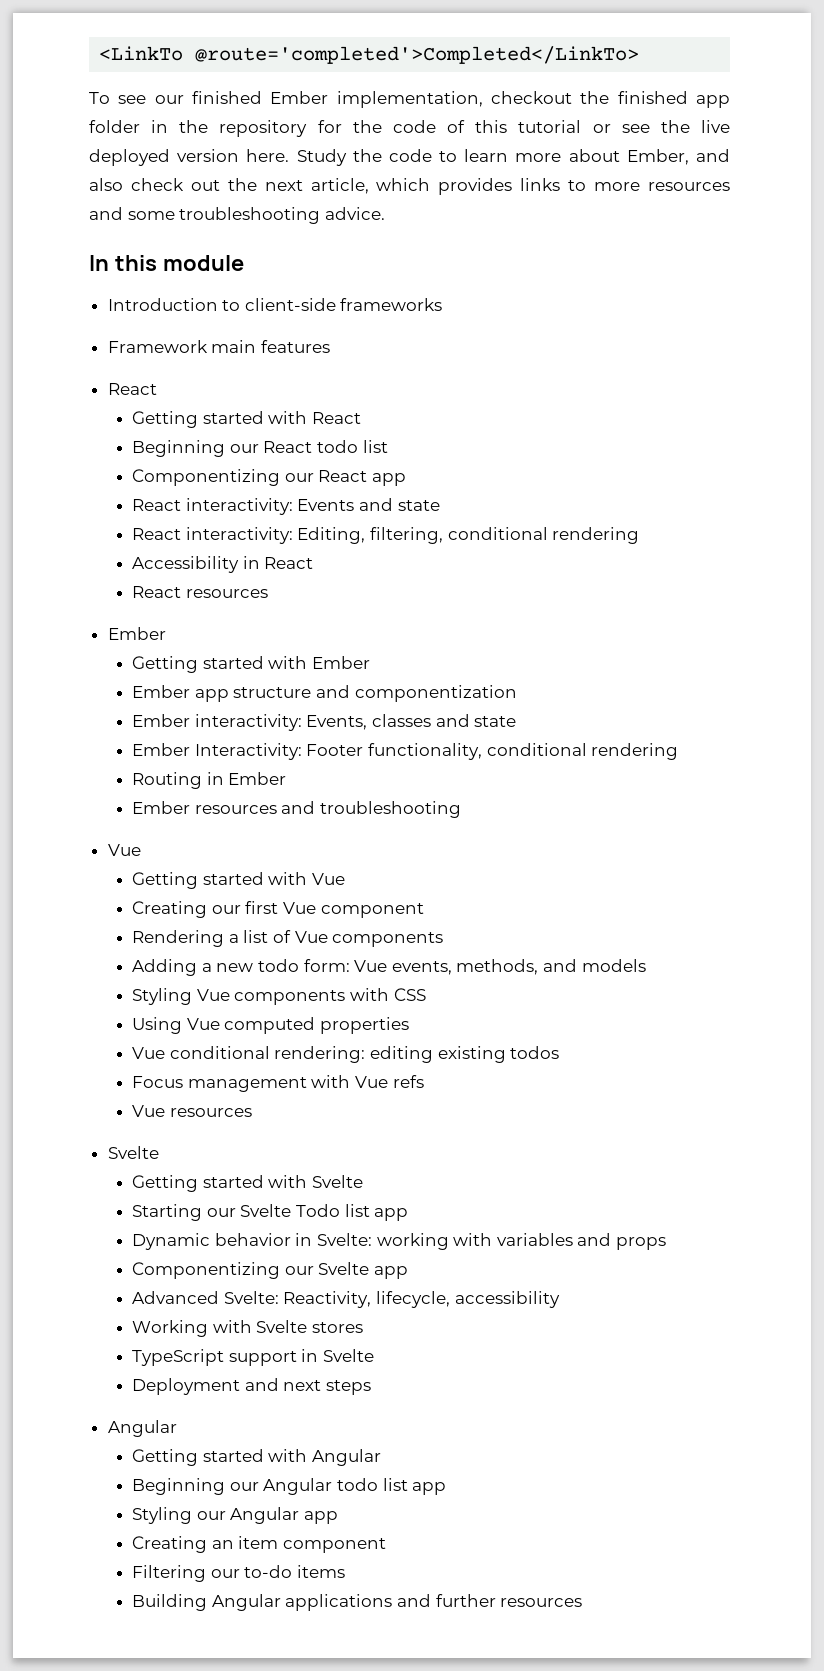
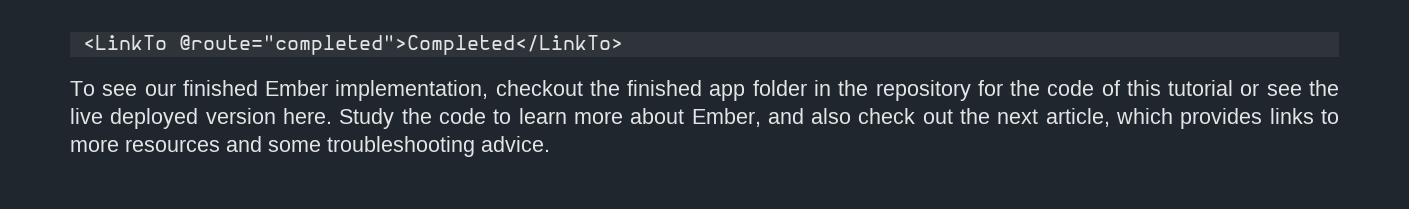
- <LinkTo @route='completed'>Completed</LinkTo>
+ <LinkTo @route="completed">Completed</LinkTo>
- In this module
- Introduction to client-side frameworks
- Framework main features
- React
- Getting started with React
- Beginning our React todo list
- Componentizing our React app
- React interactivity: Events and state
- React interactivity: Editing, filtering, conditional rendering
- Accessibility in React
- React resources
- Ember
- Getting started with Ember
- Ember app structure and componentization
- Ember interactivity: Events, classes and state
- Ember Interactivity: Footer functionality, conditional rendering
- Routing in Ember
- Ember resources and troubleshooting
- Vue
- Getting started with Vue
- Creating our first Vue component
- Rendering a list of Vue components
- Adding a new todo form: Vue events, methods, and models
- Styling Vue components with CSS
- Using Vue computed properties
- Vue conditional rendering: editing existing todos
- Focus management with Vue refs
- Vue resources
- Svelte
- Getting started with Svelte
- Starting our Svelte Todo list app
- Dynamic behavior in Svelte: working with variables and props
- Componentizing our Svelte app
- Advanced Svelte: Reactivity, lifecycle, accessibility
- Working with Svelte stores
- TypeScript support in Svelte
- Deployment and next steps
- Angular
- Getting started with Angular
- Beginning our Angular todo list app
- Styling our Angular app
- Creating an item component
- Filtering our to-do items
- Building Angular applications and further resources

